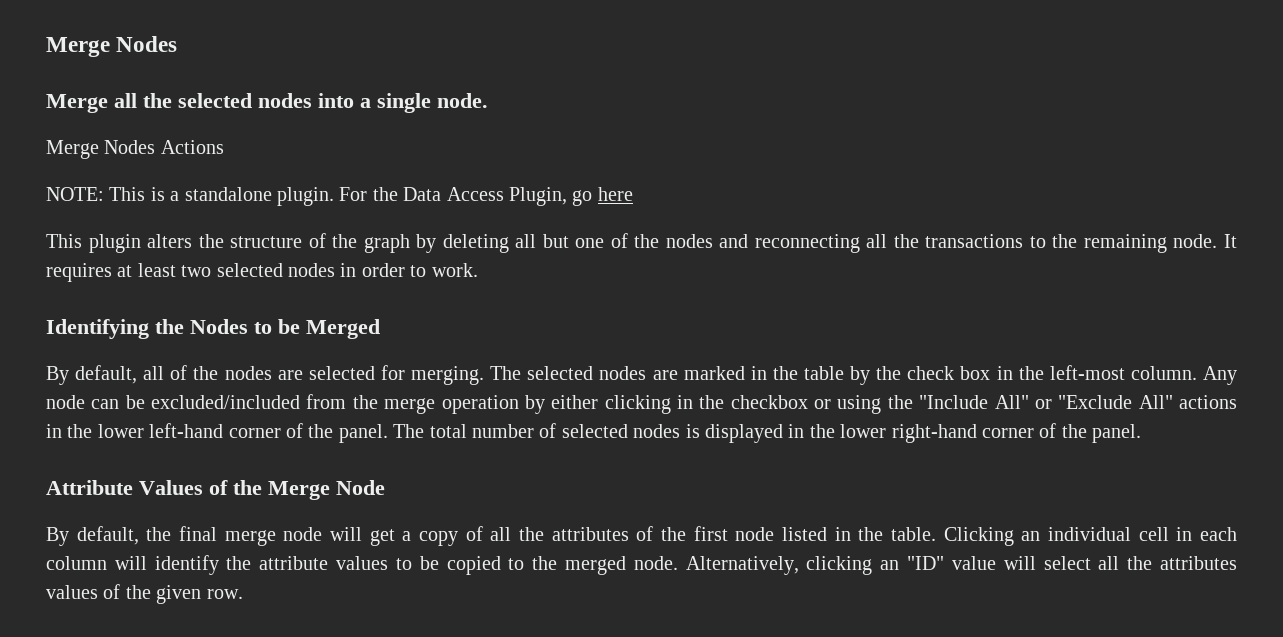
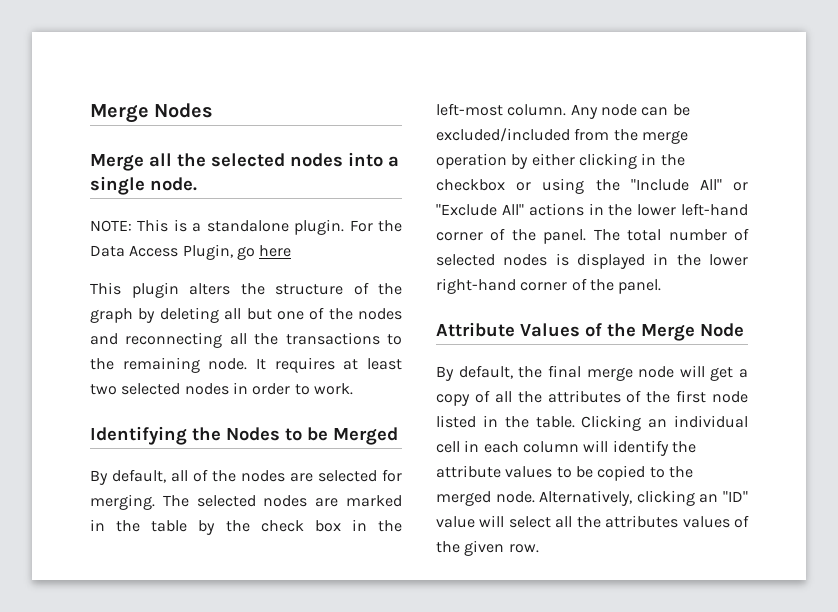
- Merge Nodes Actions

